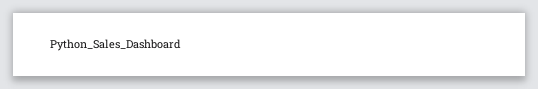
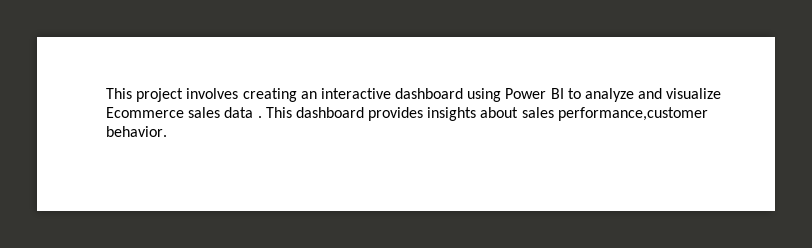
- Python_Sales_Dashboard
+ This project involves creating an interactive dashboard using Power BI to analyze and visualize Ecommerce sales data . This dashboard provides insights about sales performance,customer behavior.

